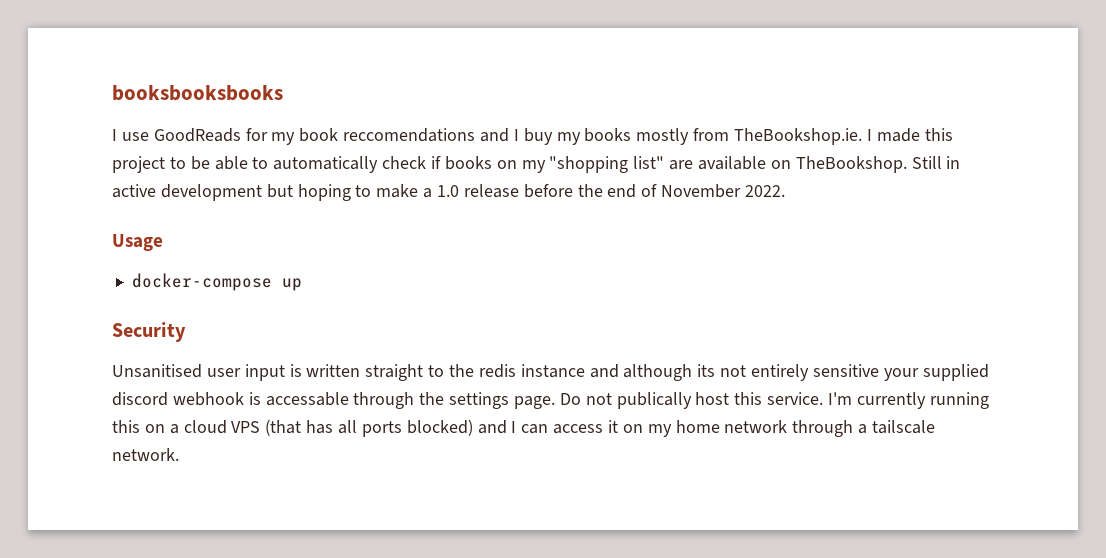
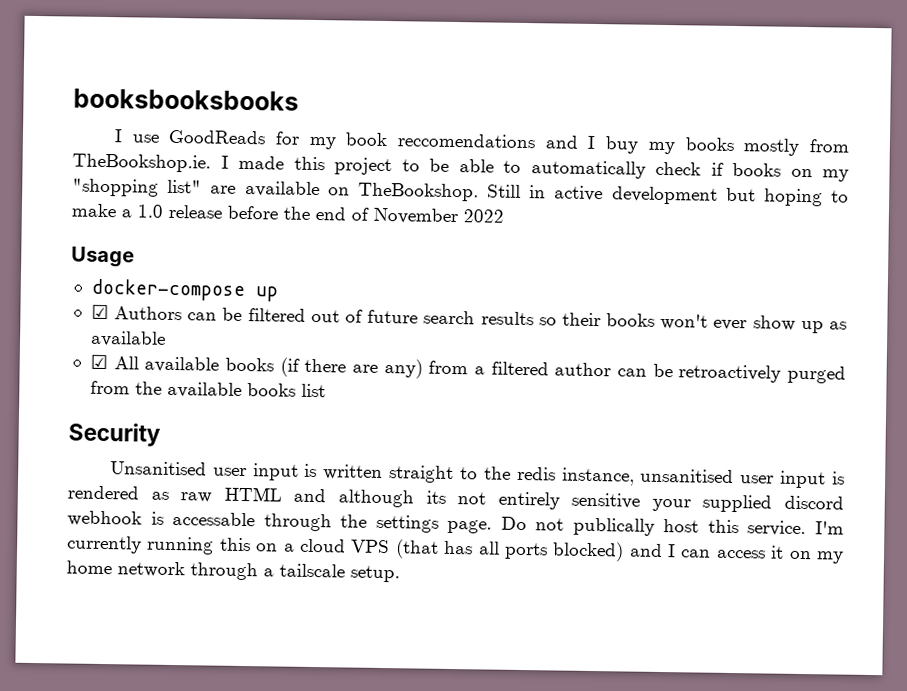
- Still in active development but hoping to make a 1.0 release before the end of November 2022.
+ Still in active development but hoping to make a 1.0 release before the end of November 2022
+ ☑ Authors can be filtered out of future search results so their books won't ever show up as available
+ ☑ All available books (if there are any) from a filtered author can be retroactively purged from the available books list
- Unsanitised user input is written straight to the redis instance and although its not entirely sensitive your supplied discord webhook is accessable through the settings page.
+ Unsanitised user input is written straight to the redis instance, unsanitised user input is rendered as raw HTML and although its not entirely sensitive your supplied discord webhook is accessable through the settings page.
- I'm currently running this on a cloud VPS (that has all ports blocked) and I can access it on my home network through a tailscale network.
+ I'm currently running this on a cloud VPS (that has all ports blocked) and I can access it on my home network through a tailscale setup.

